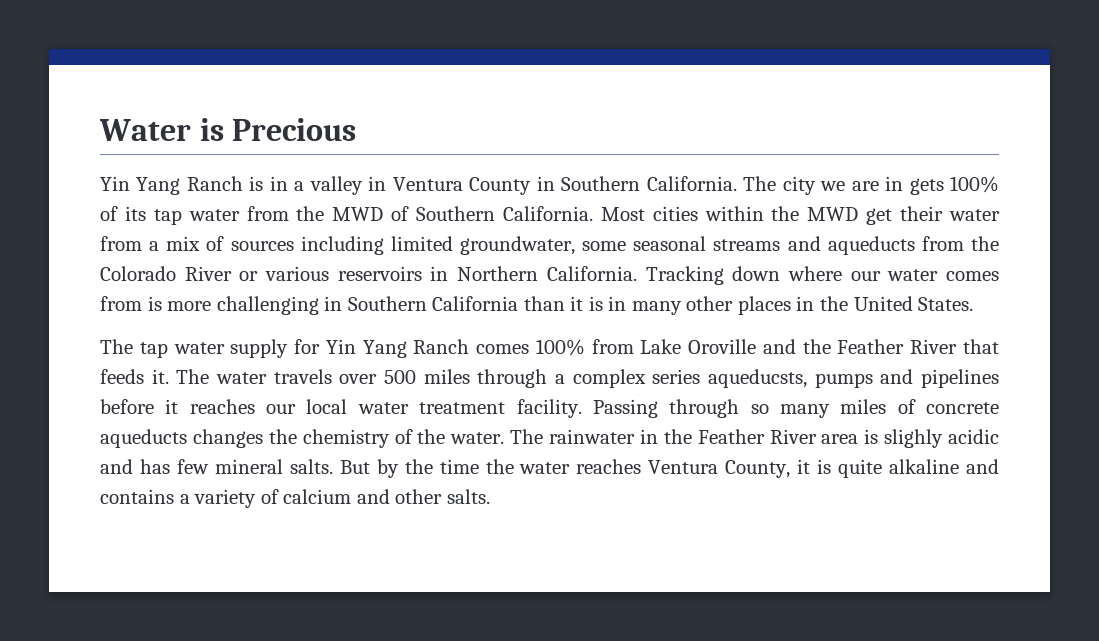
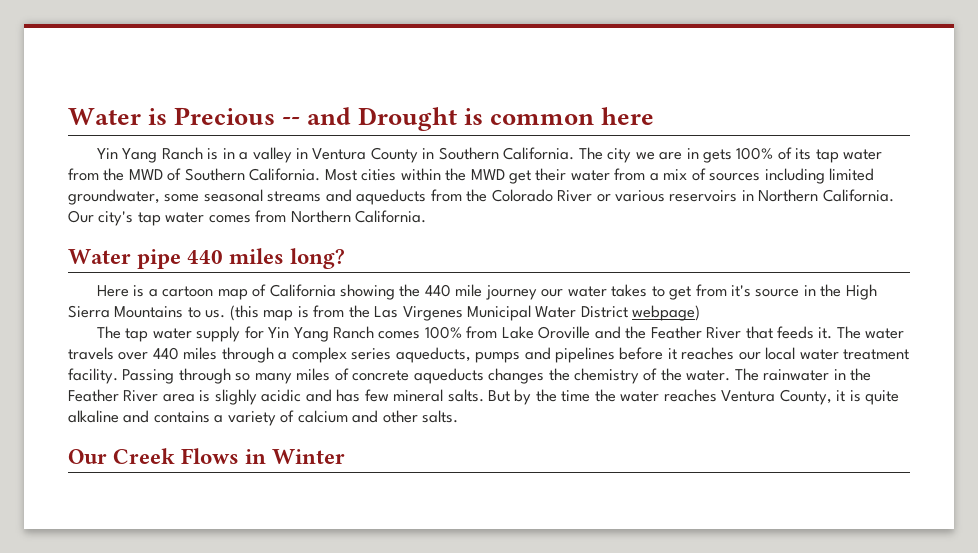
- Water is Precious
+ Water is Precious -- and Drought is common here
- Tracking down where our water comes from is more challenging in Southern California than it is in many other places in the United States.
+ Our city's tap water comes from Northern California.
+ Water pipe 440 miles long?
+ Here is a cartoon map of California showing the 440 mile journey our water takes to get from it's source in the High Sierra Mountains to us. (this map is from the Las Virgenes Municipal Water District webpage)
- The water travels over 500 miles through a complex series aqueducsts, pumps and pipelines before it reaches our local water treatment facility.
+ The water travels over 440 miles through a complex series aqueducts, pumps and pipelines before it reaches our local water treatment facility.
+ Our Creek Flows in Winter

